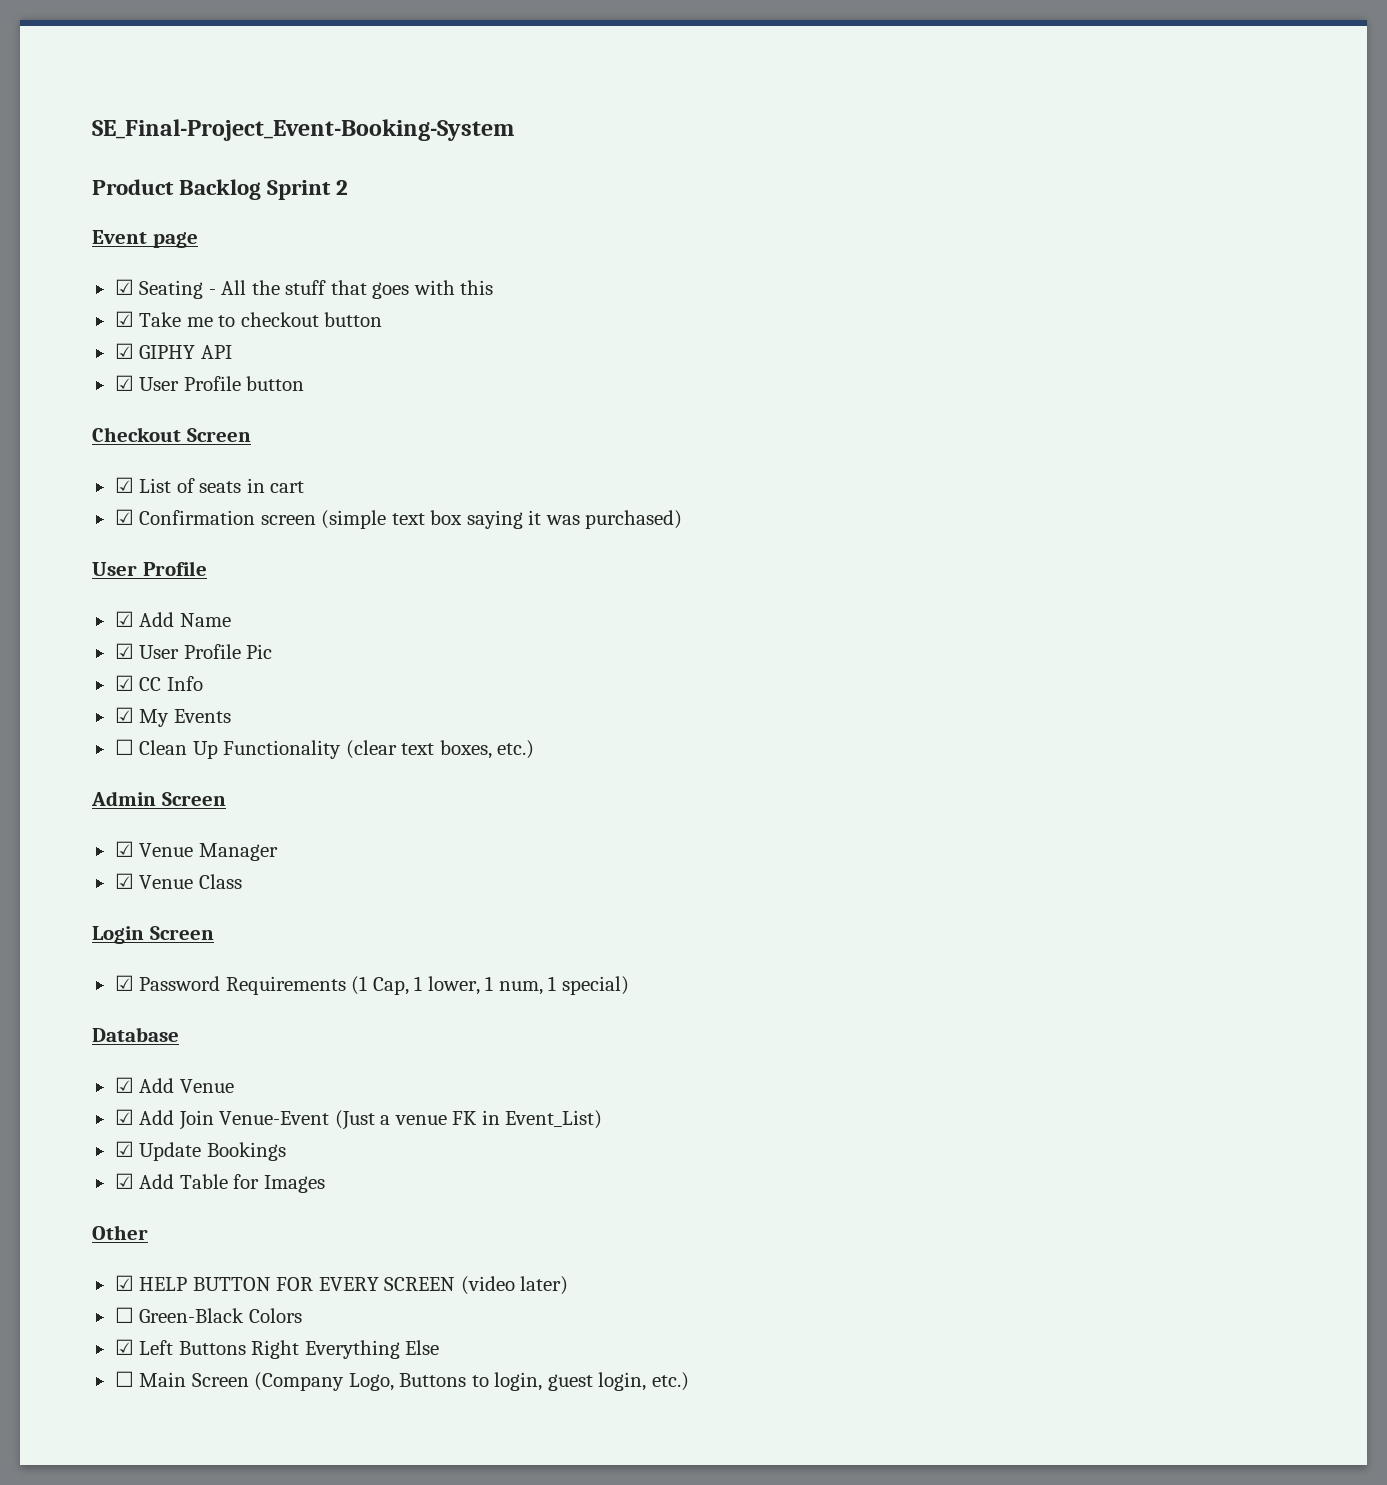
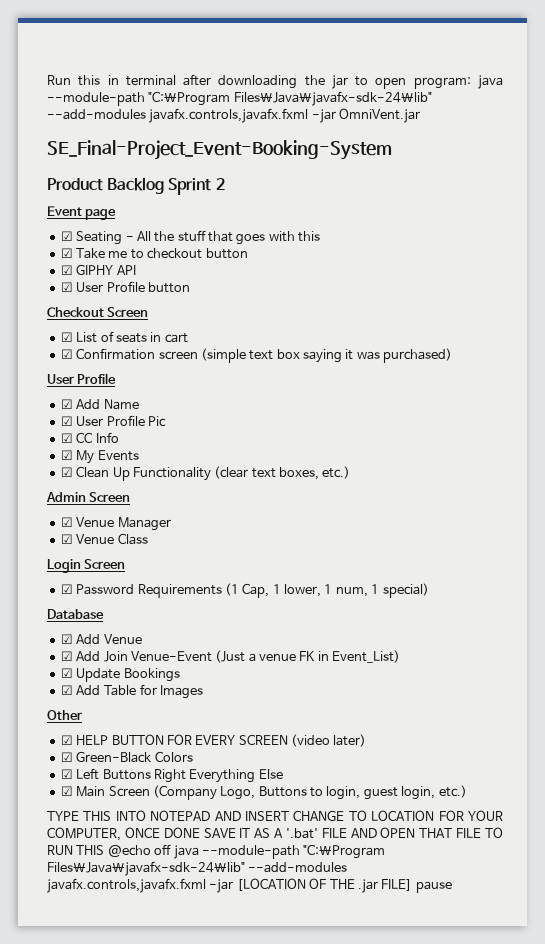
+ Run this in terminal after downloading the jar to open program: java --module-path "C:\Program Files\Java\javafx-sdk-24\lib" --add-modules javafx.controls,javafx.fxml -jar OmniVent.jar
- ☐ Clean Up Functionality (clear text boxes, etc.)
+ ☑ Clean Up Functionality (clear text boxes, etc.)
- ☐ Green-Black Colors
+ ☑ Green-Black Colors
- ☐ Main Screen (Company Logo, Buttons to login, guest login, etc.)
+ ☑ Main Screen (Company Logo, Buttons to login, guest login, etc.)
+ TYPE THIS INTO NOTEPAD AND INSERT CHANGE TO LOCATION FOR YOUR COMPUTER, ONCE DONE SAVE IT AS A '.bat' FILE AND OPEN THAT FILE TO RUN THIS @echo off java --module-path "C:\Program Files\Java\javafx-sdk-24\lib" --add-modules javafx.controls,javafx.fxml -jar [LOCATION OF THE .jar FILE] pause

